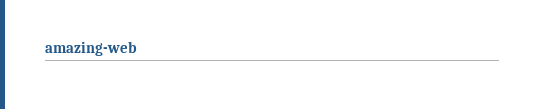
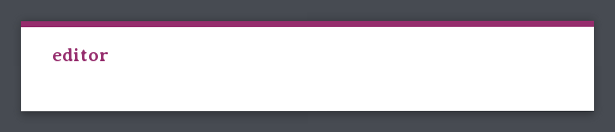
- amazing-web
+ editor

